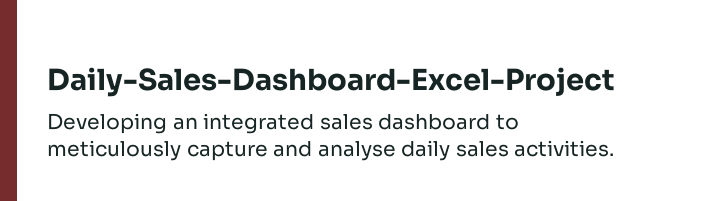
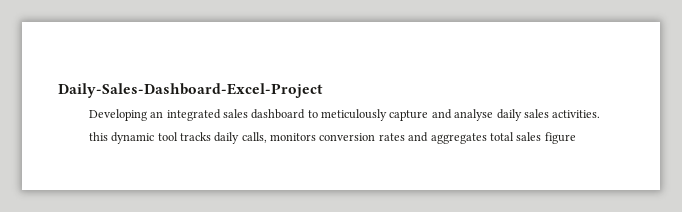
+ this dynamic tool tracks daily calls, monitors conversion rates and aggregates total sales figure

